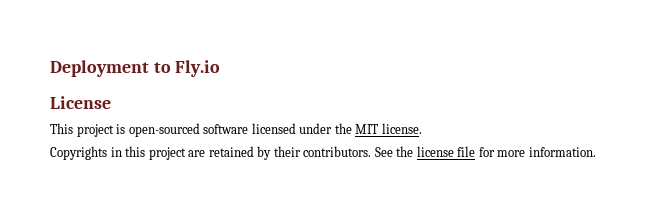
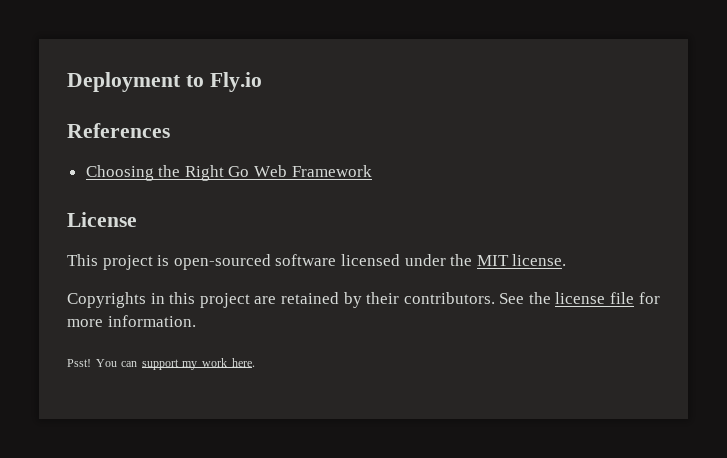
+ References
+ Choosing the Right Go Web Framework
+ Psst! You can support my work here.

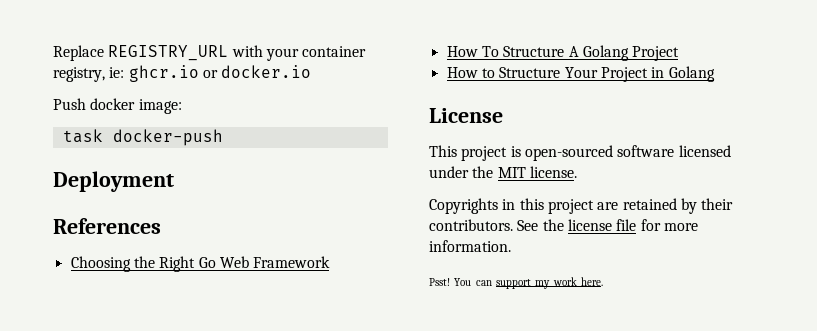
+ Replace REGISTRY_URL with your container registry, ie: ghcr.io or docker.io
+ Push docker image:
+ task docker-push
- Deployment to Fly.io
+ Deployment
+ How To Structure A Golang Project
+ How to Structure Your Project in Golang

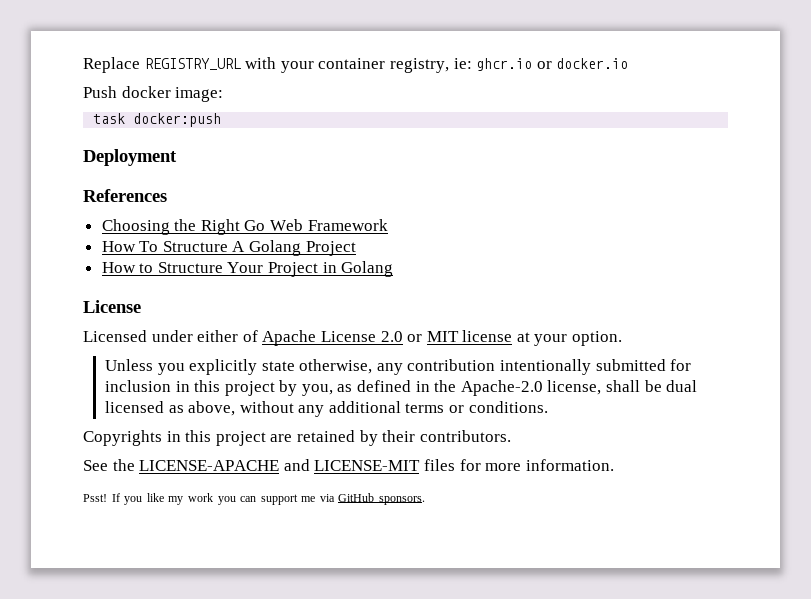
- task docker-push
+ task docker:push
- This project is open-sourced software licensed under the MIT license.
+ Licensed under either of Apache License 2.0 or MIT license at your option.
+ Unless you explicitly state otherwise, any contribution intentionally submitted for inclusion in this project by you, as defined in the Apache-2.0 license, shall be dual licensed as above, without any additional terms or conditions.
- Copyrights in this project are retained by their contributors. See the license file for more information.
+ Copyrights in this project are retained by their contributors.
+ See the LICENSE-APACHE and LICENSE-MIT files for more information.
- You can support my work here.
+ If you like my work you can support me via GitHub sponsors.

